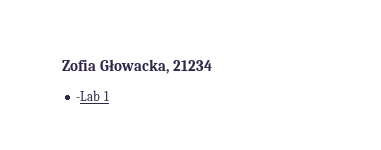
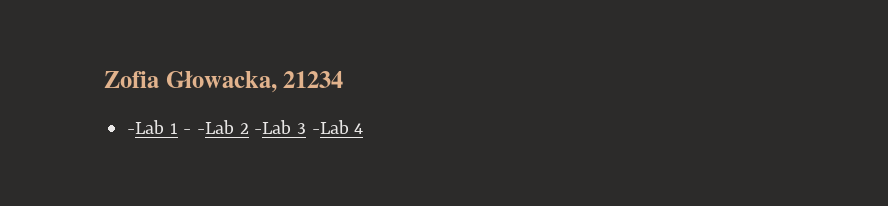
- -Lab 1
+ -Lab 1 - -Lab 2 -Lab 3 -Lab 4

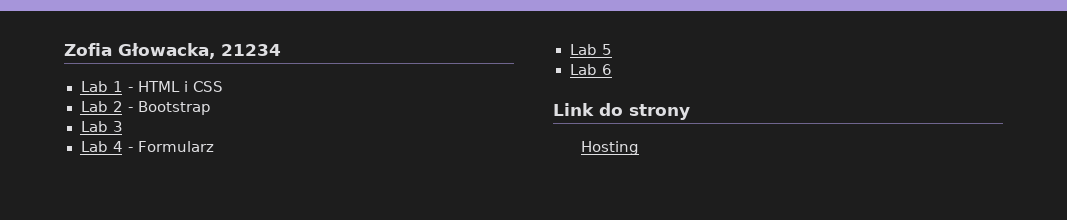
- -Lab 1 - -Lab 2 -Lab 3 -Lab 4
+ Lab 1 - HTML i CSS
+ Lab 2 - Bootstrap
+ Lab 3
+ Lab 4 - Formularz
+ Lab 5
+ Lab 6
+ Link do strony
+ Hosting

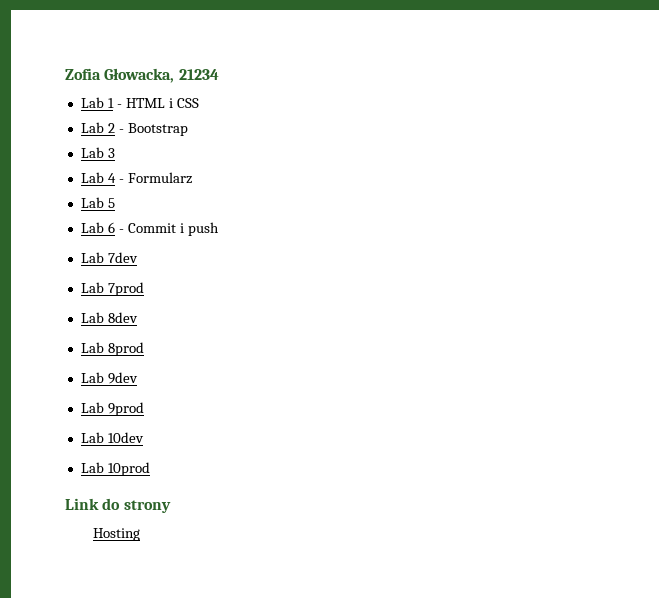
- Lab 6
+ Lab 6 - Commit i push
+ Lab 7dev
+ Lab 7prod
+ Lab 8dev
+ Lab 8prod
+ Lab 9dev
+ Lab 9prod
+ Lab 10dev
+ Lab 10prod

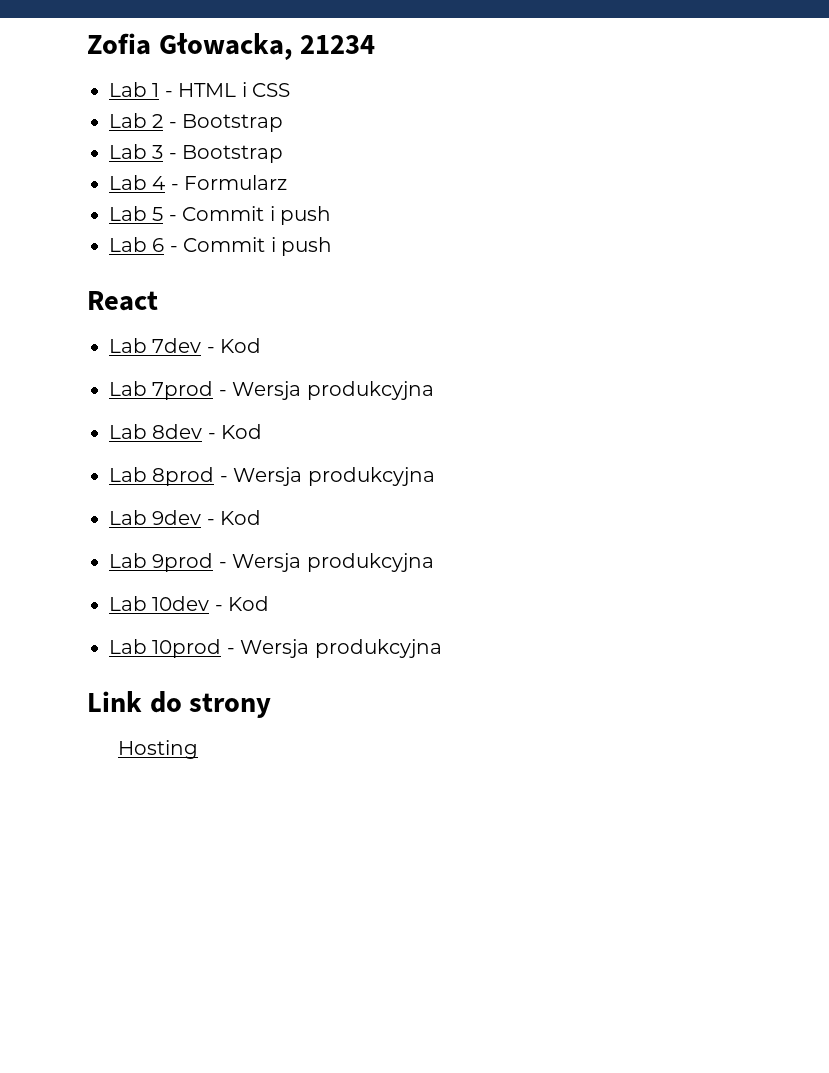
- Lab 3
+ Lab 3 - Bootstrap
- Lab 5
+ Lab 5 - Commit i push
+ React
- Lab 7dev
+ Lab 7dev - Kod
- Lab 7prod
+ Lab 7prod - Wersja produkcyjna
- Lab 8dev
+ Lab 8dev - Kod
- Lab 8prod
+ Lab 8prod - Wersja produkcyjna
- Lab 9dev
+ Lab 9dev - Kod
- Lab 9prod
+ Lab 9prod - Wersja produkcyjna
- Lab 10dev
+ Lab 10dev - Kod
- Lab 10prod
+ Lab 10prod - Wersja produkcyjna

